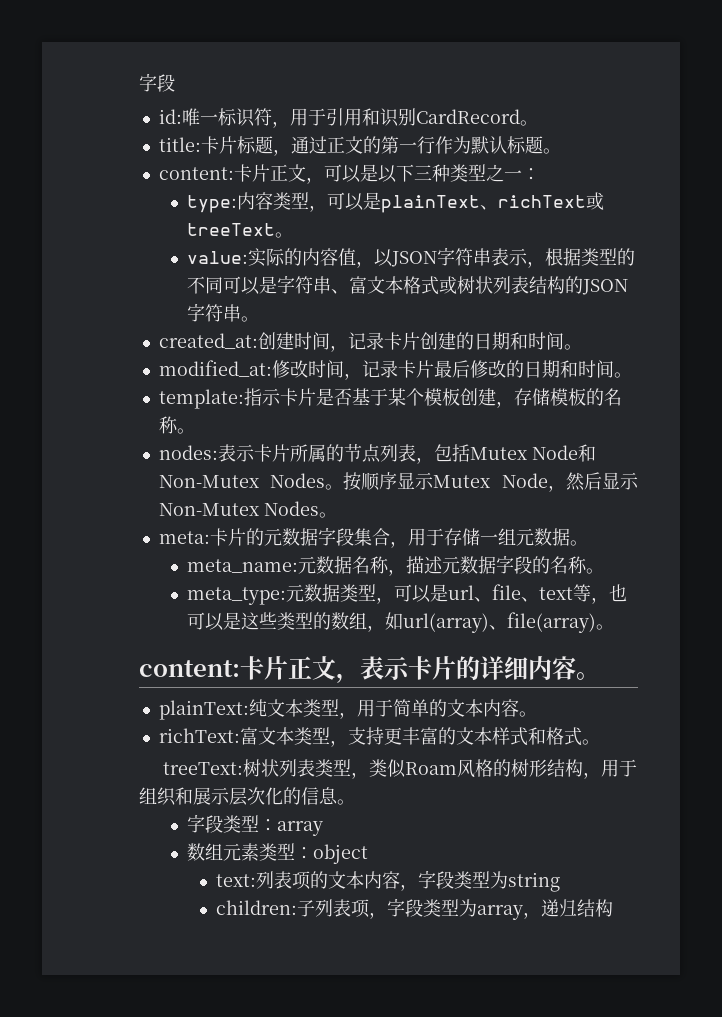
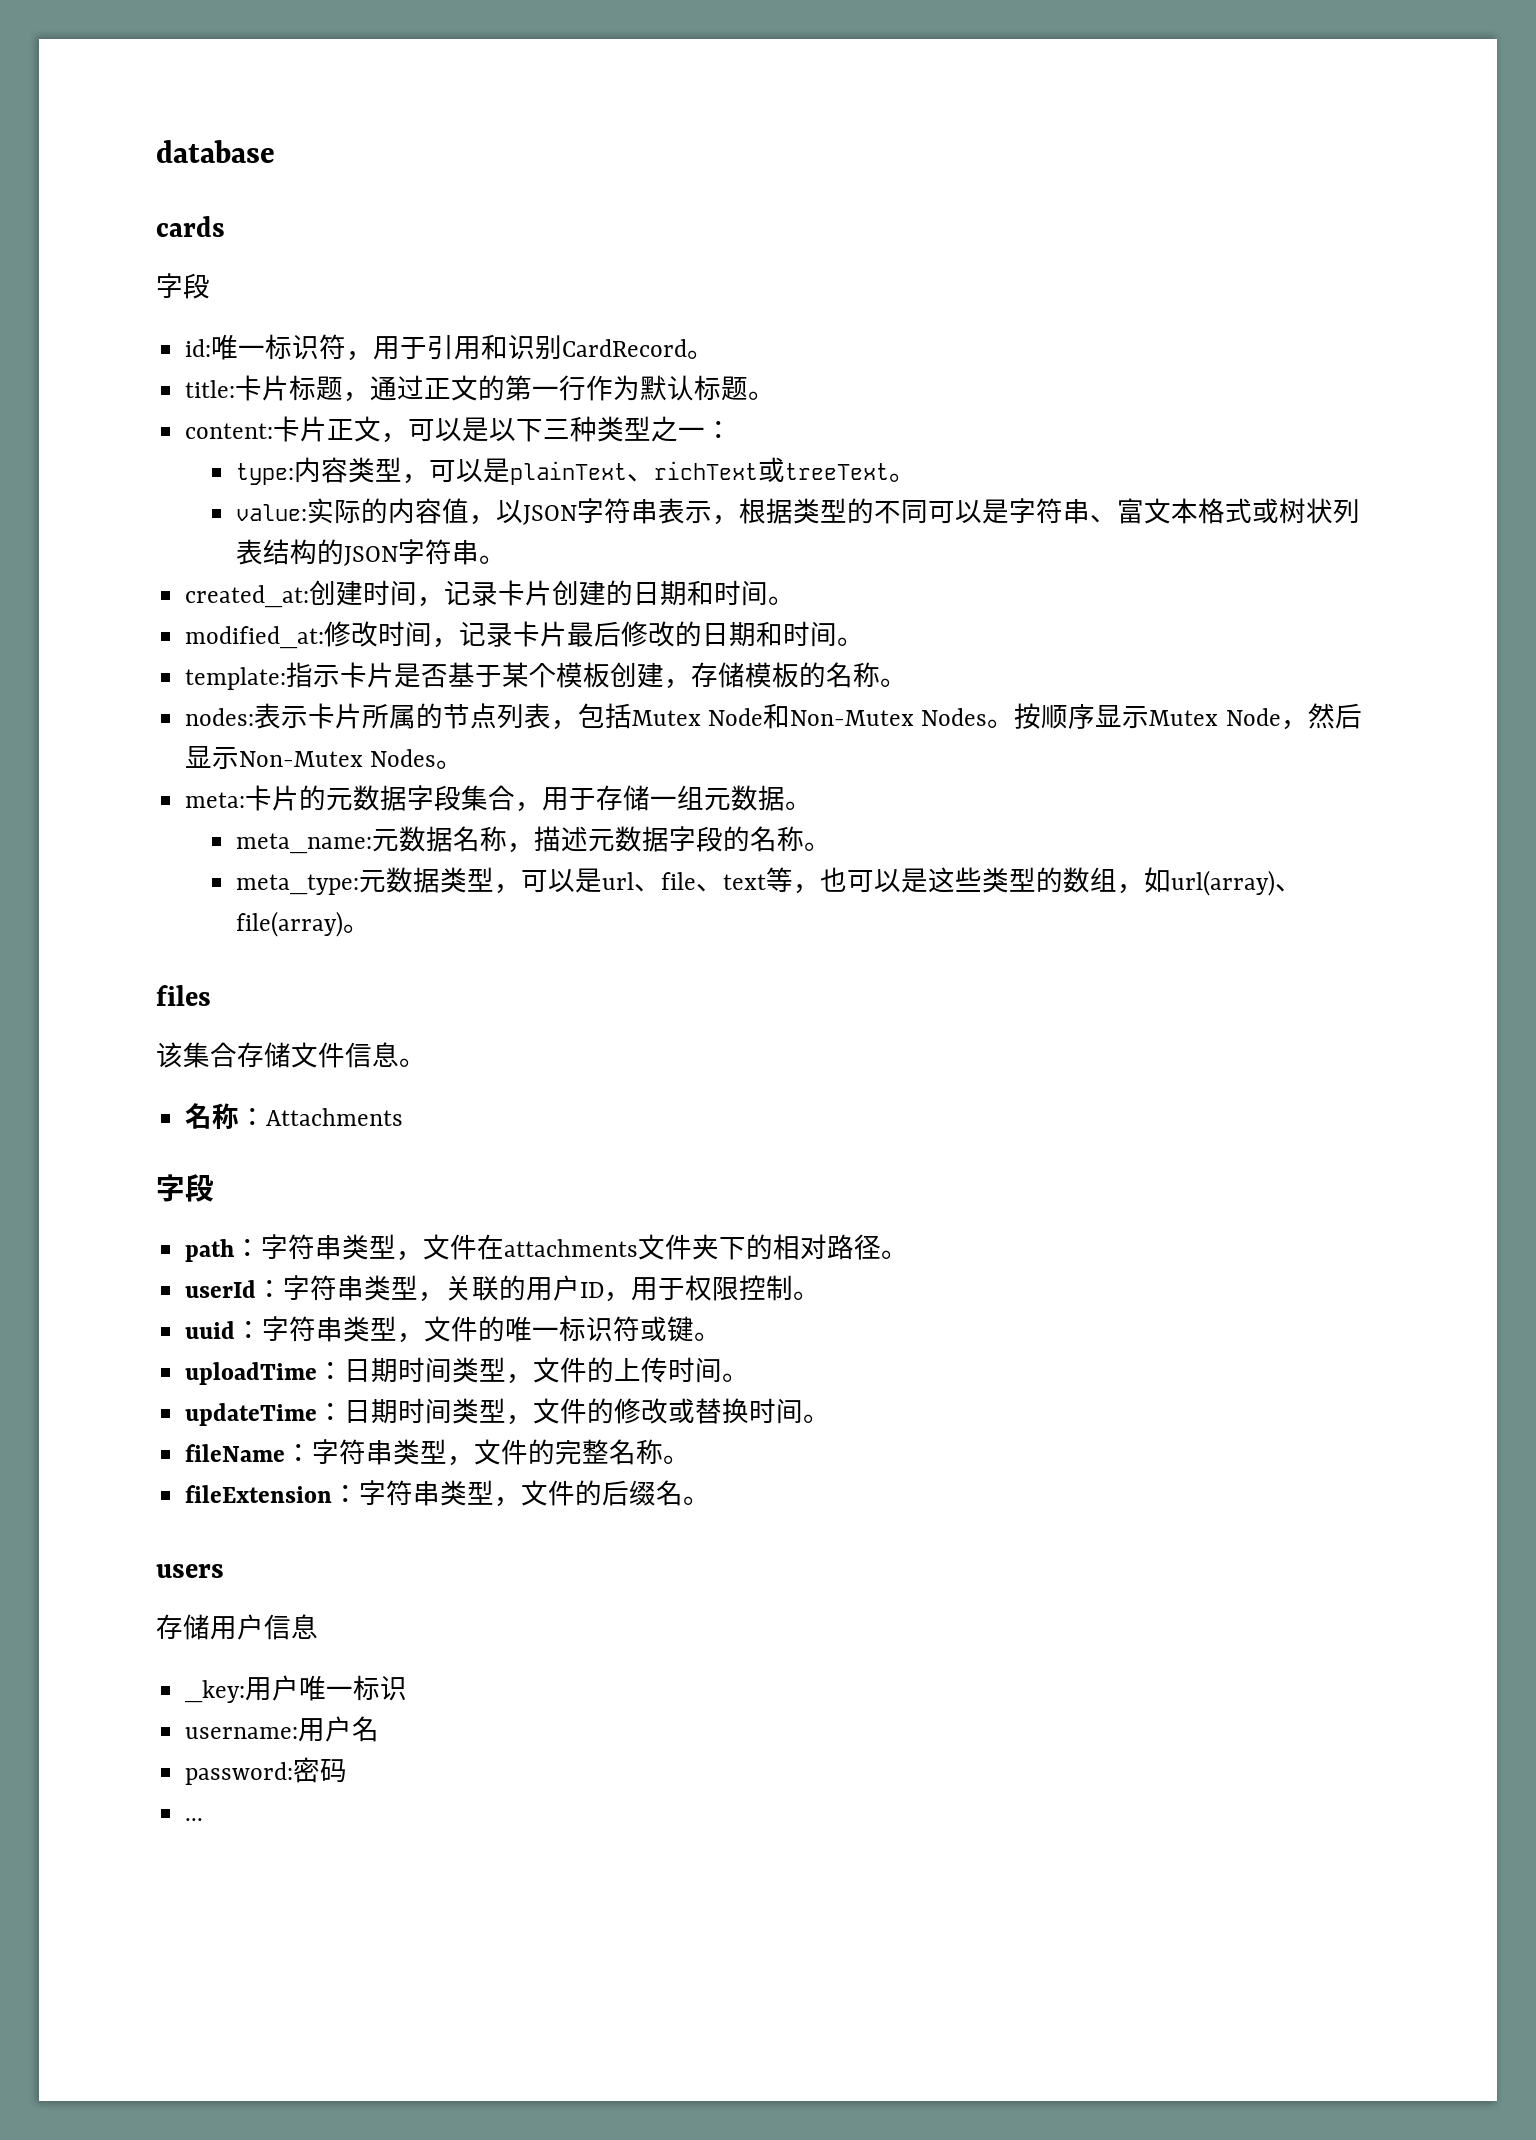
+ database
+ cards
- content:卡片正文，表示卡片的详细内容。
- plainText:纯文本类型，用于简单的文本内容。
- richText:富文本类型，支持更丰富的文本样式和格式。
- treeText:树状列表类型，类似Roam风格的树形结构，用于组织和展示层次化的信息。
+ files
+ 该集合存储文件信息。
- 字段类型：array
- 数组元素类型：object
- text:列表项的文本内容，字段类型为string
- children:子列表项，字段类型为array，递归结构
+ 名称：Attachments
+ 字段
+ path：字符串类型，文件在attachments文件夹下的相对路径。
+ userId：字符串类型，关联的用户ID，用于权限控制。
+ uuid：字符串类型，文件的唯一标识符或键。
+ uploadTime：日期时间类型，文件的上传时间。
+ updateTime：日期时间类型，文件的修改或替换时间。
+ fileName：字符串类型，文件的完整名称。
+ fileExtension：字符串类型，文件的后缀名。
+ users
+ 存储用户信息
+ _key:用户唯一标识
+ username:用户名
+ password:密码
+ ...

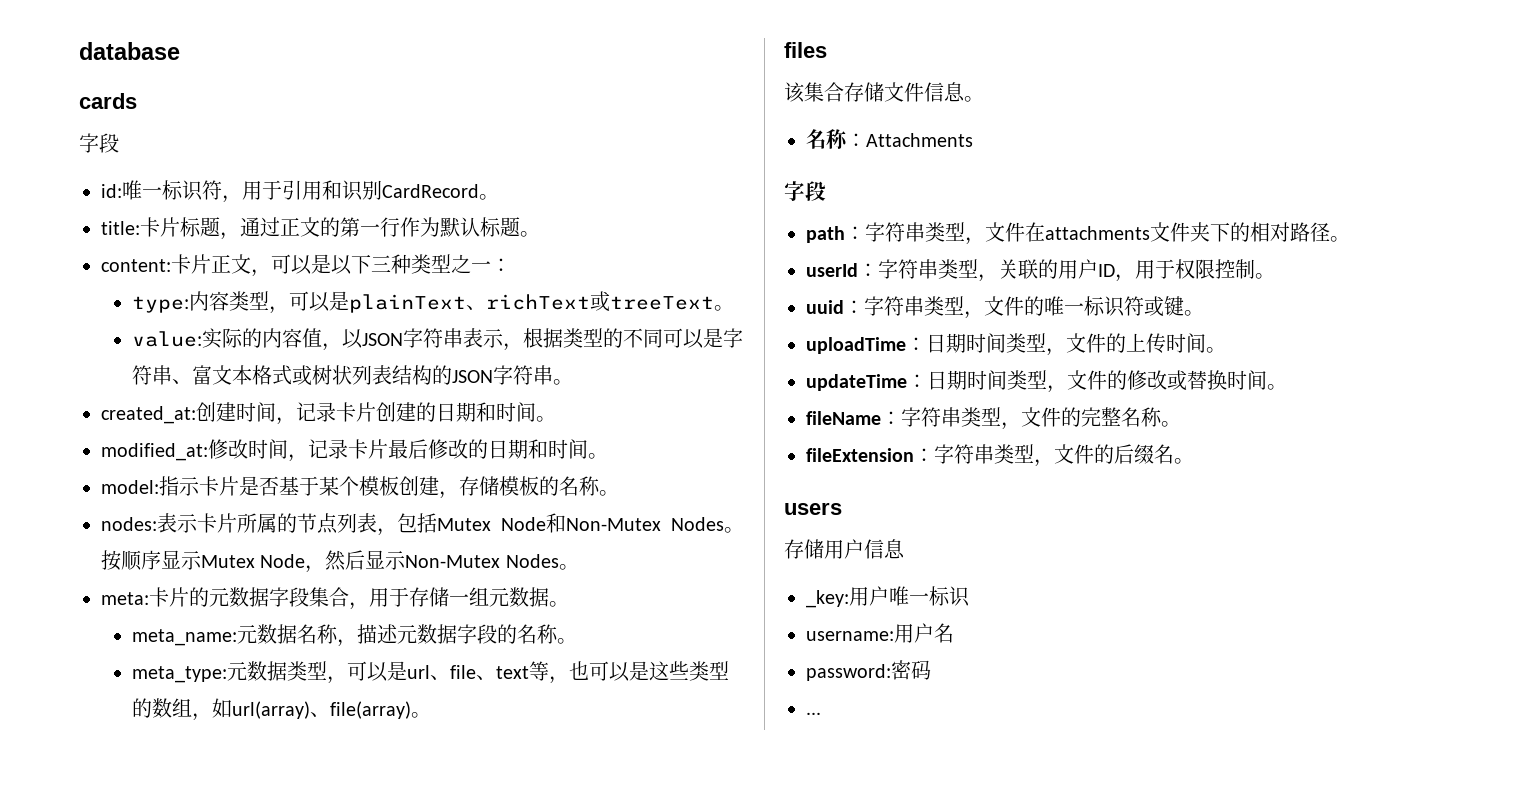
- template:指示卡片是否基于某个模板创建，存储模板的名称。
+ model:指示卡片是否基于某个模板创建，存储模板的名称。

